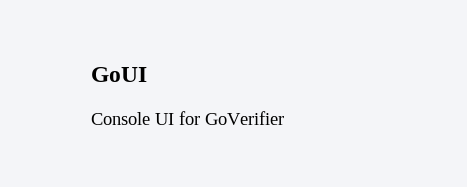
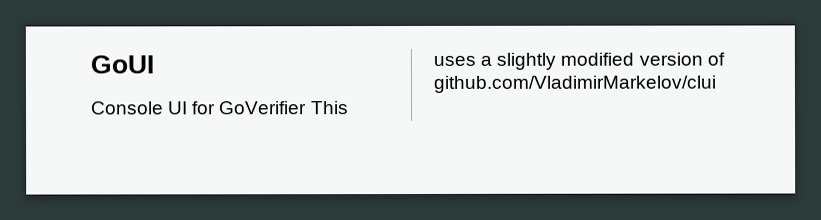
- Console UI for GoVerifier
+ Console UI for GoVerifier This uses a slightly modified version of github.com/VladimirMarkelov/clui

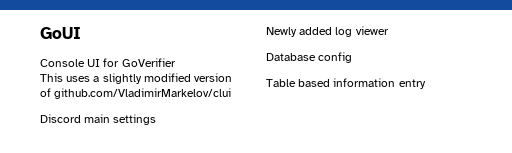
- Console UI for GoVerifier This uses a slightly modified version of github.com/VladimirMarkelov/clui
+ Console UI for GoVerifier
+ This uses a slightly modified version of github.com/VladimirMarkelov/clui
+ Discord main settings
+ Newly added log viewer
+ Database config
+ Table based information entry

